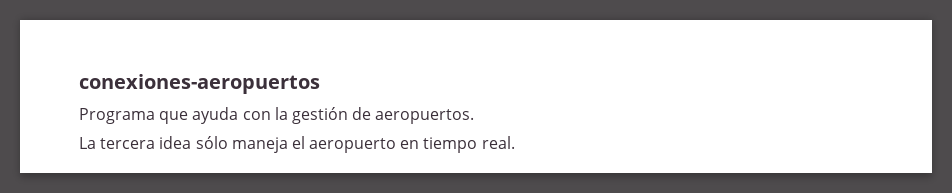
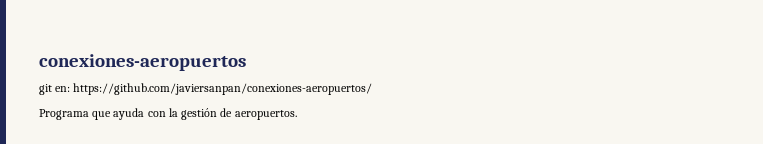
+ git en: https://github.com/javiersanpan/conexiones-aeropuertos/
- La tercera idea sólo maneja el aeropuerto en tiempo real.

